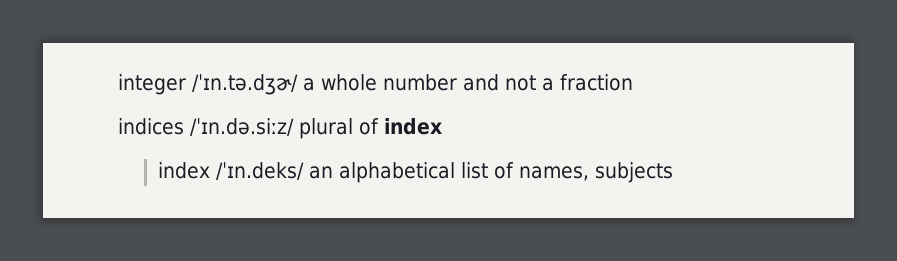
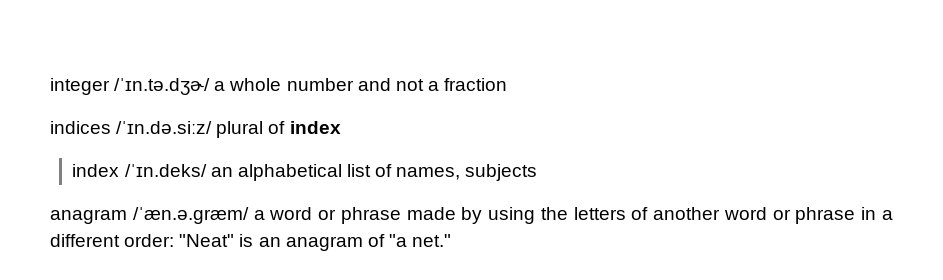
+ anagram /ˈæn.ə.ɡræm/ a word or phrase made by using the letters of another word or phrase in a different order: "Neat" is an anagram of "a net."

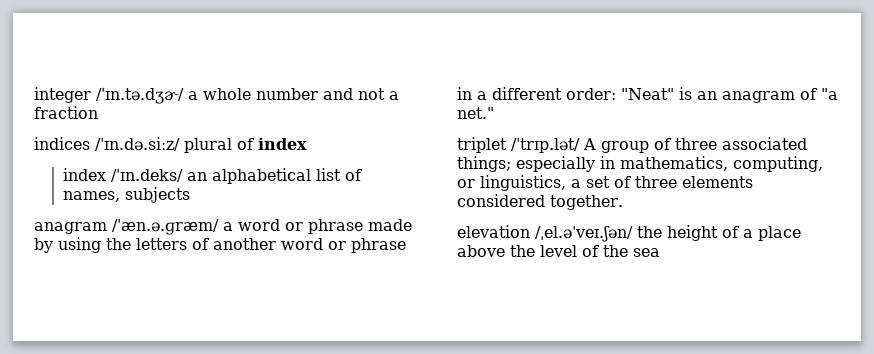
+ triplet /ˈtrɪp.lət/ A group of three associated things; especially in mathematics, computing, or linguistics, a set of three elements considered together.
+ elevation /ˌel.əˈveɪ.ʃən/ the height of a place above the level of the sea

